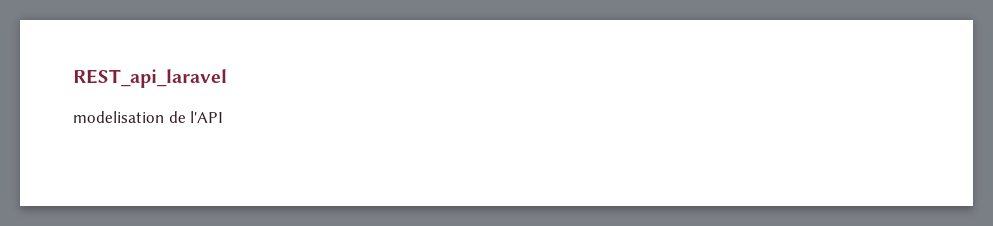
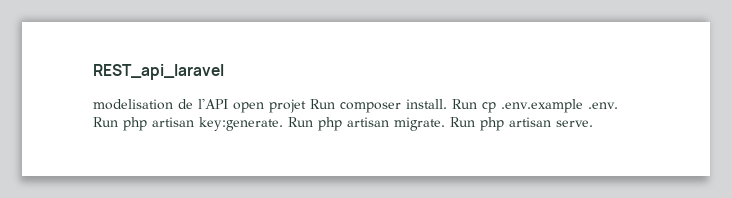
- modelisation de l'API
+ modelisation de l'API open projet Run composer install. Run cp .env.example .env. Run php artisan key:generate. Run php artisan migrate. Run php artisan serve.

